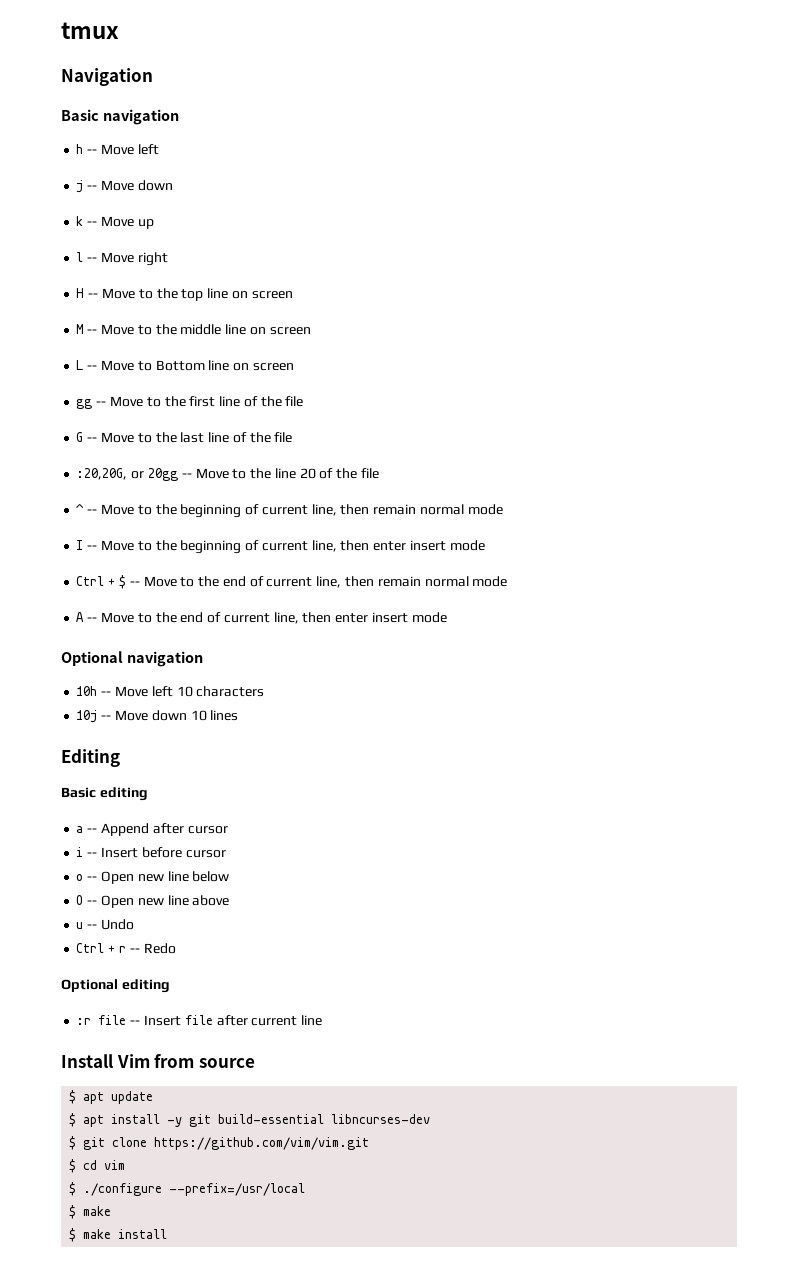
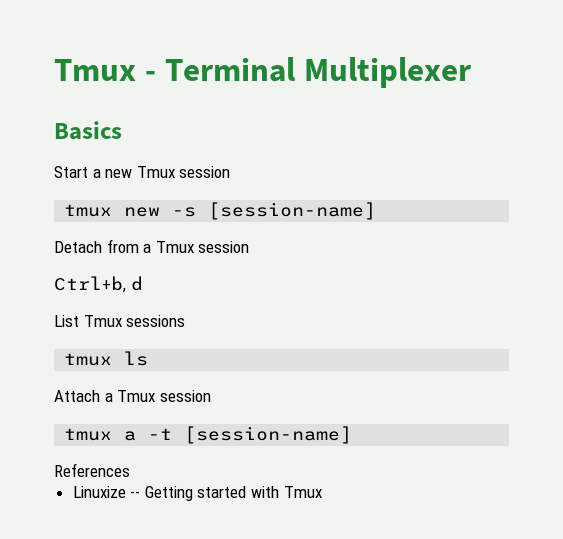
- tmux
- Navigation
- Basic navigation
- h -- Move left
- j -- Move down
- k -- Move up
- l -- Move right
- H -- Move to the top line on screen
- M -- Move to the middle line on screen
- L -- Move to Bottom line on screen
- gg -- Move to the first line of the file
- G -- Move to the last line of the file
- :20,20G, or 20gg -- Move to the line 20 of the file
- ^ -- Move to the beginning of current line, then remain normal mode
- I -- Move to the beginning of current line, then enter insert mode
- Ctrl + $ -- Move to the end of current line, then remain normal mode
- A -- Move to the end of current line, then enter insert mode
- Optional navigation
- 10h -- Move left 10 characters
- 10j -- Move down 10 lines
- Editing
- Basic editing
- a -- Append after cursor
- i -- Insert before cursor
- o -- Open new line below
- O -- Open new line above
- u -- Undo
- Ctrl + r -- Redo
- Optional editing
- :r file -- Insert file after current line
- Install Vim from source
- $ apt update
- $ apt install -y git build-essential libncurses-dev
- $ git clone https://github.com/vim/vim.git
- $ cd vim
- $ ./configure --prefix=/usr/local
- $ make
- $ make install
+ Tmux - Terminal Multiplexer
+ Basics
+ Start a new Tmux session
+ tmux new -s [session-name]
+ Detach from a Tmux session
+ Ctrl+b, d
+ List Tmux sessions
+ tmux ls
+ Attach a Tmux session
+ tmux a -t [session-name]
+ References
+ Linuxize -- Getting started with Tmux

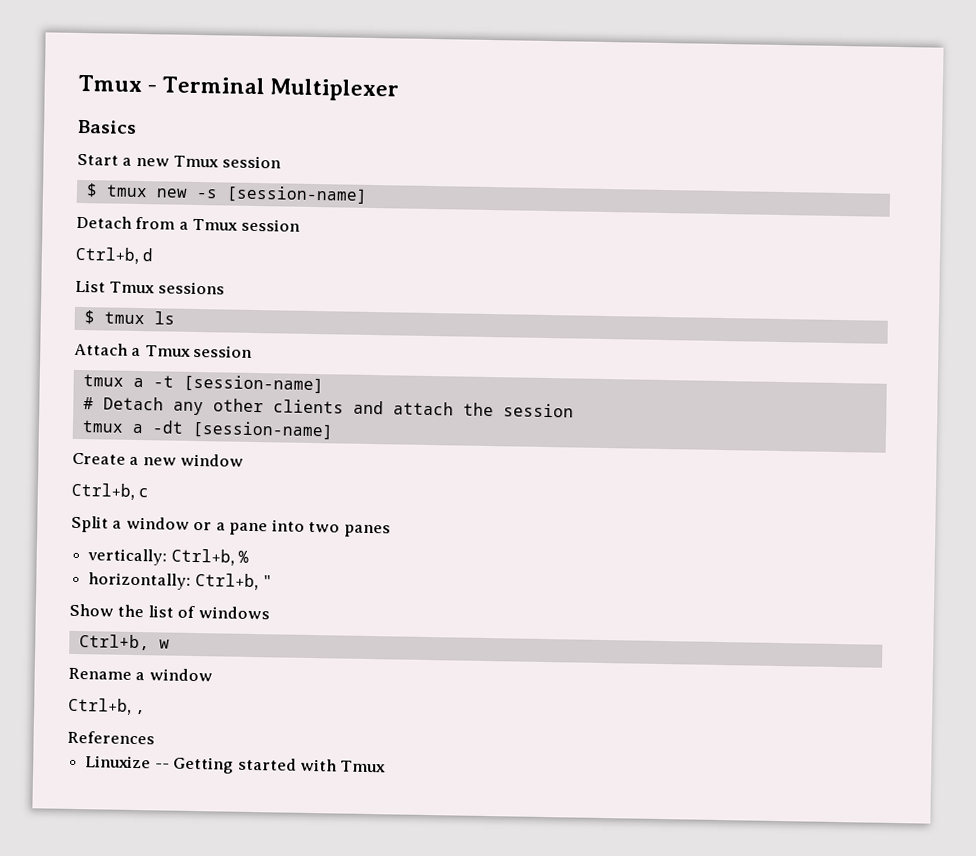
- tmux new -s [session-name]
+ $ tmux new -s [session-name]
- tmux ls
+ $ tmux ls
+ # Detach any other clients and attach the session
+ tmux a -dt [session-name]
+ Create a new window
+ Ctrl+b, c
+ Split a window or a pane into two panes
+ vertically: Ctrl+b, %
+ horizontally: Ctrl+b, "
+ Show the list of windows
+ Ctrl+b, w
+ Rename a window
+ Ctrl+b, ,

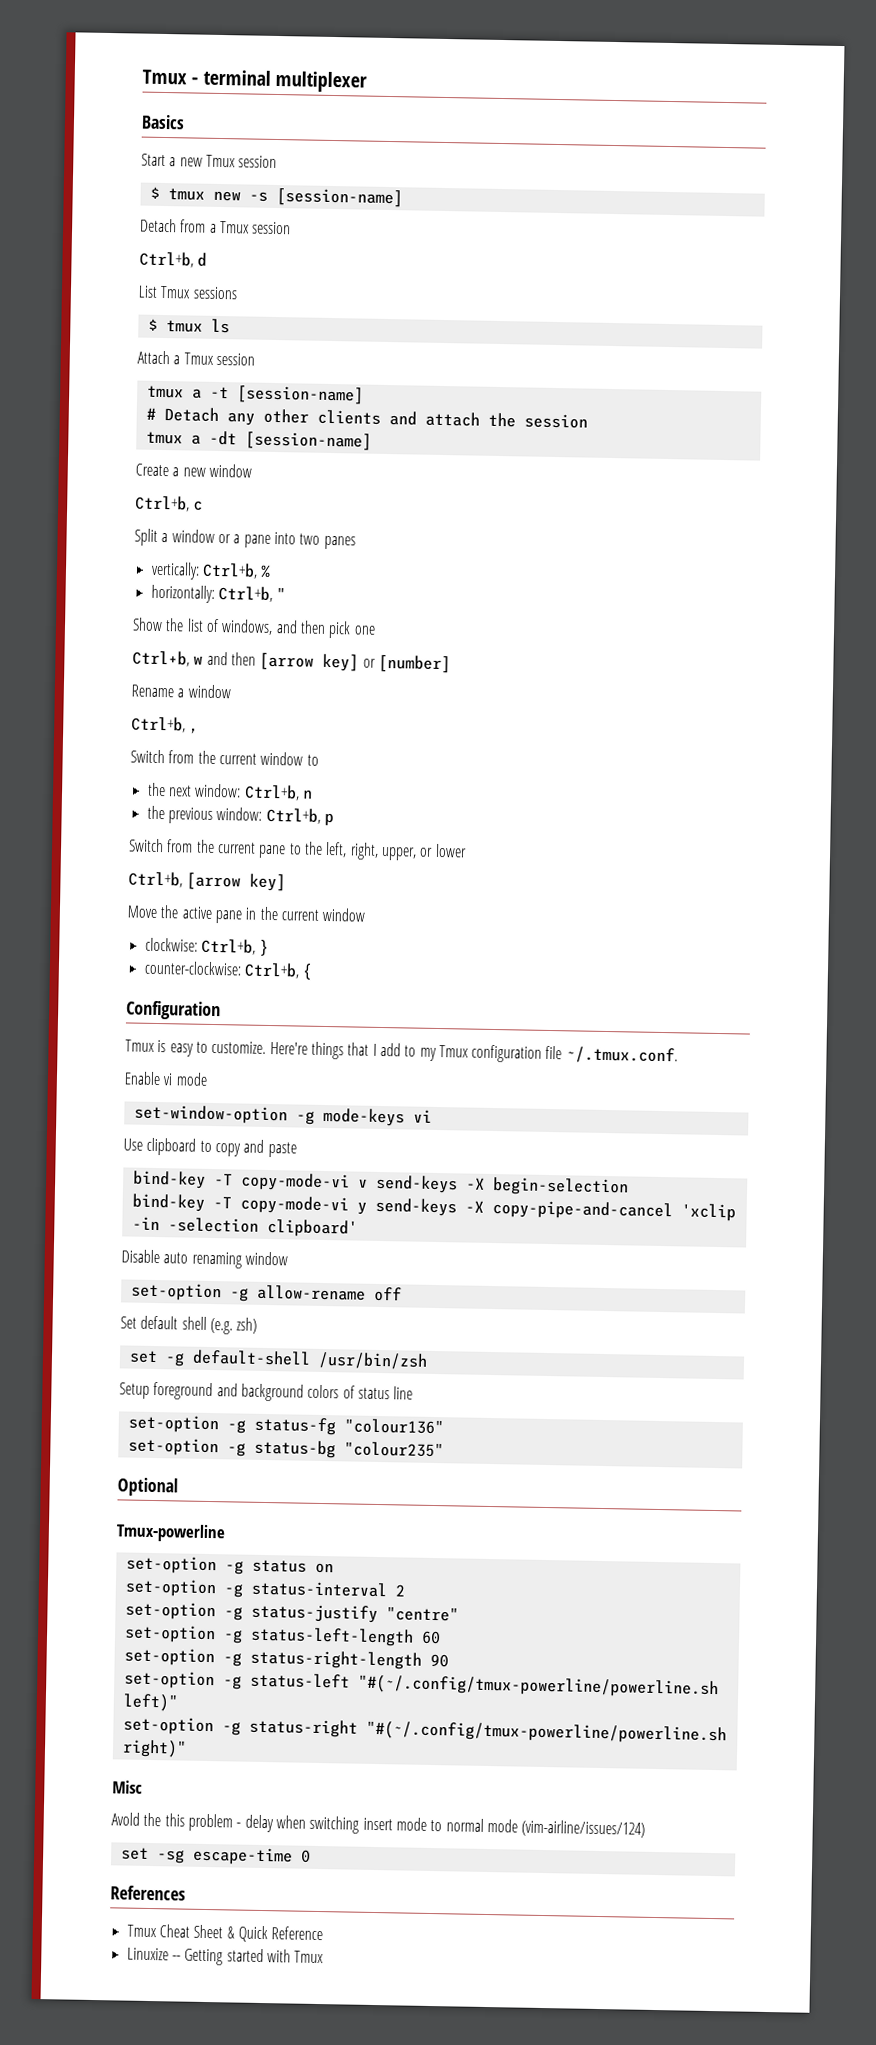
- Tmux - Terminal Multiplexer
+ Tmux - terminal multiplexer
- Show the list of windows
- Ctrl+b, w
+ Show the list of windows, and then pick one
+ Ctrl+b, w and then [arrow key] or [number]
+ Switch from the current window to
+ the next window: Ctrl+b, n
+ the previous window: Ctrl+b, p
+ Switch from the current pane to the left, right, upper, or lower
+ Ctrl+b, [arrow key]
+ Move the active pane in the current window
+ clockwise: Ctrl+b, }
+ counter-clockwise: Ctrl+b, {
+ Configuration
+ Tmux is easy to customize. Here're things that I add to my Tmux configuration file ~/.tmux.conf.
+ Enable vi mode
+ set-window-option -g mode-keys vi
+ Use clipboard to copy and paste
+ bind-key -T copy-mode-vi v send-keys -X begin-selection
+ bind-key -T copy-mode-vi y send-keys -X copy-pipe-and-cancel 'xclip -in -selection clipboard'
+ Disable auto renaming window
+ set-option -g allow-rename off
+ Set default shell (e.g. zsh)
+ set -g default-shell /usr/bin/zsh
+ Setup foreground and background colors of status line
+ set-option -g status-fg "colour136"
+ set-option -g status-bg "colour235"
+ Optional
+ Tmux-powerline
+ set-option -g status on
+ set-option -g status-interval 2
+ set-option -g status-justify "centre"
+ set-option -g status-left-length 60
+ set-option -g status-right-length 90
+ set-option -g status-left "#(~/.config/tmux-powerline/powerline.sh left)"
+ set-option -g status-right "#(~/.config/tmux-powerline/powerline.sh right)"
+ Misc
+ Avold the this problem - delay when switching insert mode to normal mode (vim-airline/issues/124)
+ set -sg escape-time 0
  References
+ Tmux Cheat Sheet & Quick Reference

